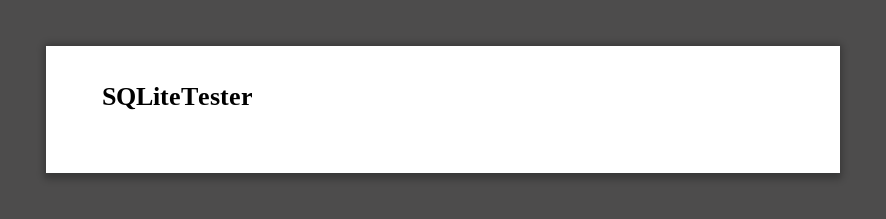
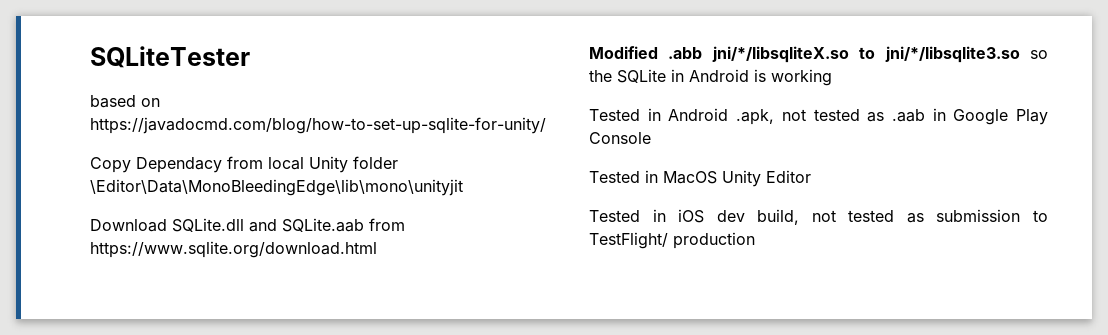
+ based on https://javadocmd.com/blog/how-to-set-up-sqlite-for-unity/
+ Copy Dependacy from local Unity folder \Editor\Data\MonoBleedingEdge\lib\mono\unityjit
+ Download SQLite.dll and SQLite.aab from https://www.sqlite.org/download.html
+ Modified .abb jni/*/libsqliteX.so to jni/*/libsqlite3.so so the SQLite in Android is working
+ Tested in Android .apk, not tested as .aab in Google Play Console
+ Tested in MacOS Unity Editor
+ Tested in iOS dev build, not tested as submission to TestFlight/ production

